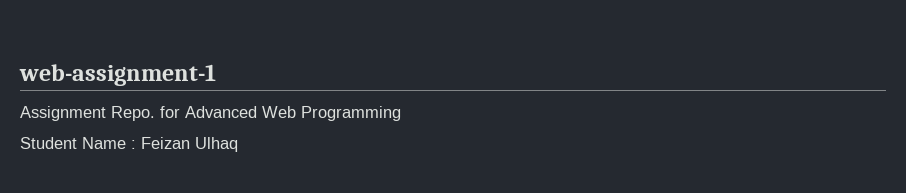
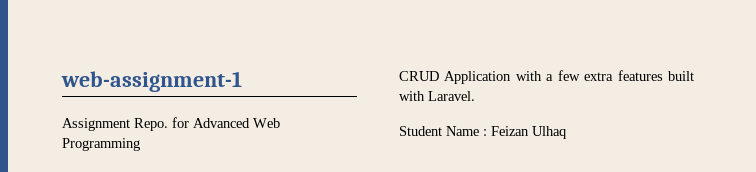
+ CRUD Application with a few extra features built with Laravel.

